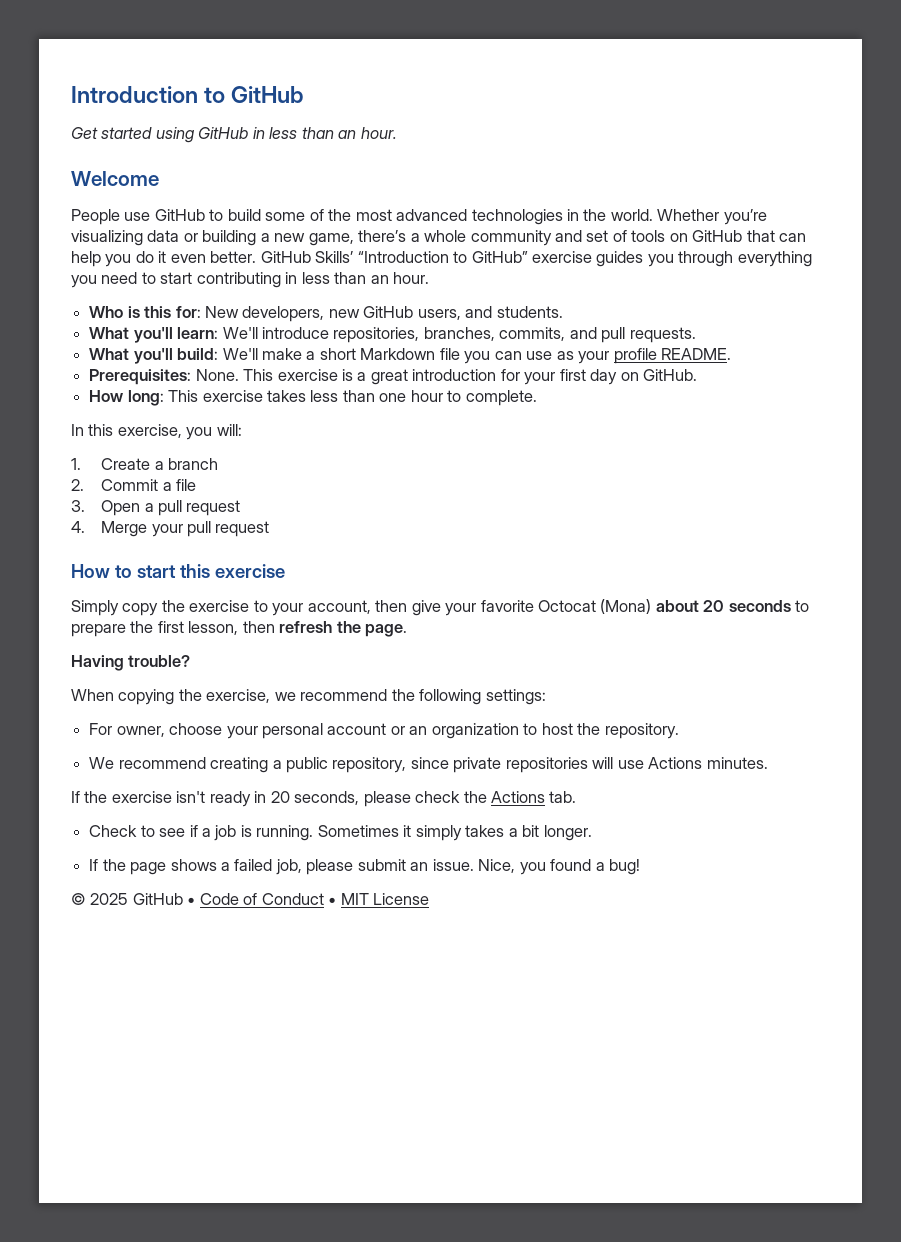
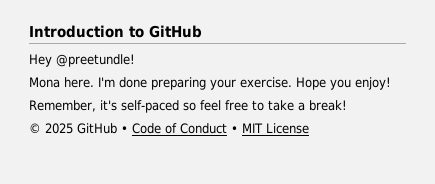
- Get started using GitHub in less than an hour.
- Welcome
- People use GitHub to build some of the most advanced technologies in the world. Whether you’re visualizing data or building a new game, there’s a whole community and set of tools on GitHub that can help you do it even better. GitHub Skills’ “Introduction to GitHub” exercise guides you through everything you need to start contributing in less than an hour.
- Who is this for: New developers, new GitHub users, and students.
- What you'll learn: We'll introduce repositories, branches, commits, and pull requests.
- What you'll build: We'll make a short Markdown file you can use as your profile README.
- Prerequisites: None. This exercise is a great introduction for your first day on GitHub.
- How long: This exercise takes less than one hour to complete.
- In this exercise, you will:
- 1. Create a branch
- 2. Commit a file
- 3. Open a pull request
- 4. Merge your pull request
- How to start this exercise
- Simply copy the exercise to your account, then give your favorite Octocat (Mona) about 20 seconds to prepare the first lesson, then refresh the page.
- Having trouble?
- When copying the exercise, we recommend the following settings:
- For owner, choose your personal account or an organization to host the repository.
- We recommend creating a public repository, since private repositories will use Actions minutes.
- If the exercise isn't ready in 20 seconds, please check the Actions tab.
- Check to see if a job is running. Sometimes it simply takes a bit longer.
- If the page shows a failed job, please submit an issue. Nice, you found a bug!
+ Hey @preetundle!
+ Mona here. I'm done preparing your exercise. Hope you enjoy!
+ Remember, it's self-paced so feel free to take a break!

